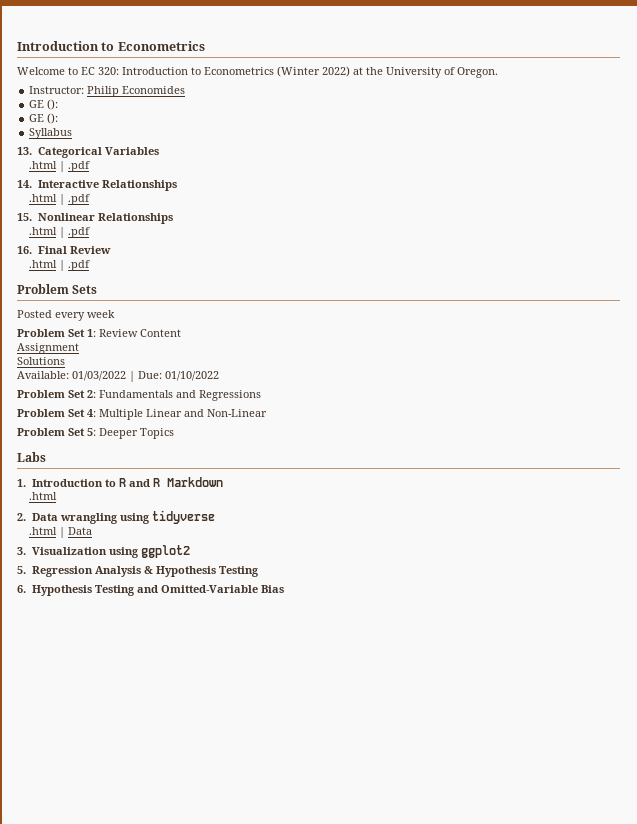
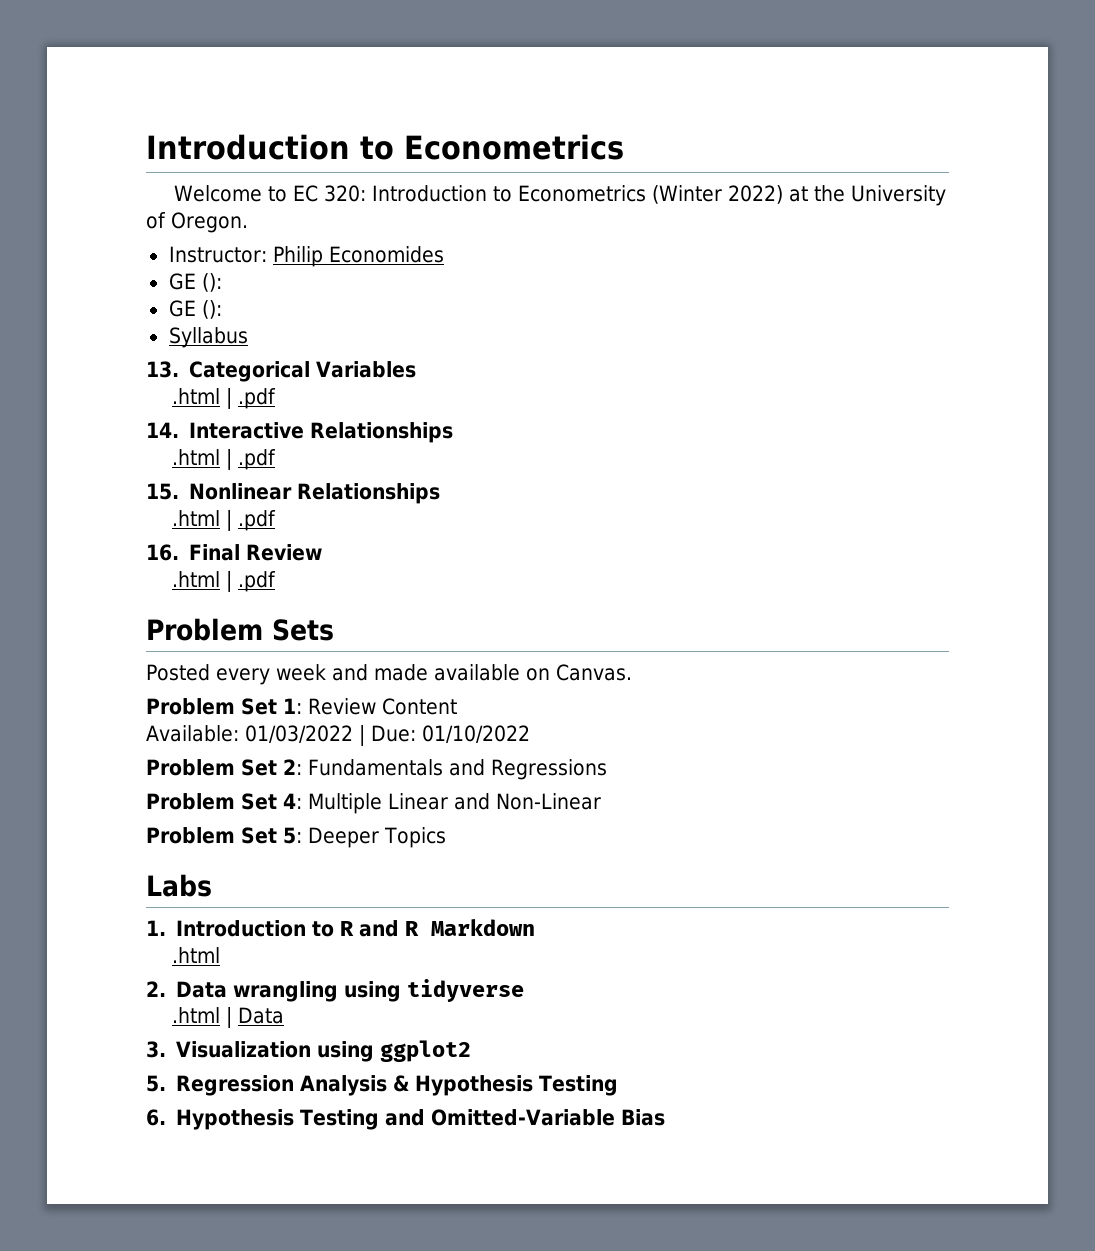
- Posted every week
+ Posted every week and made available on Canvas.
- Assignment
- Solutions

